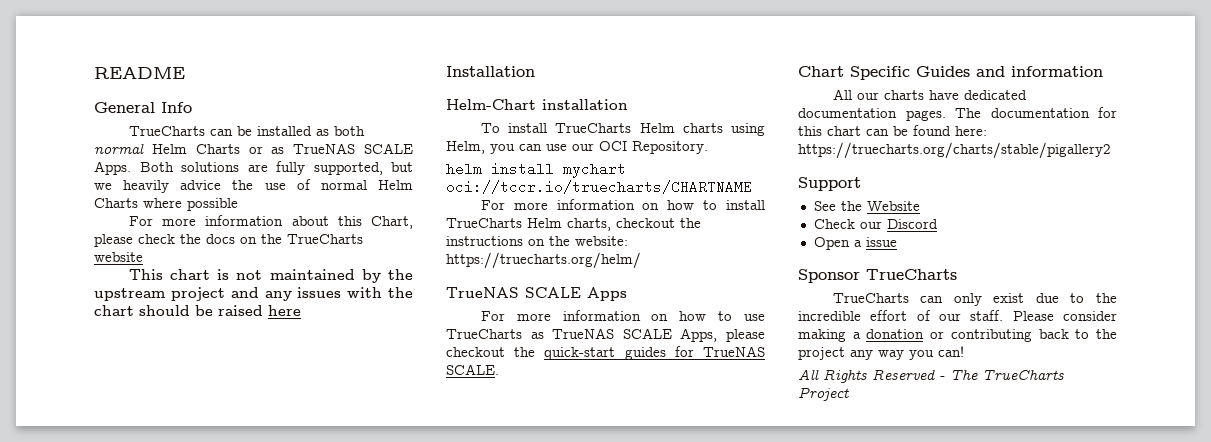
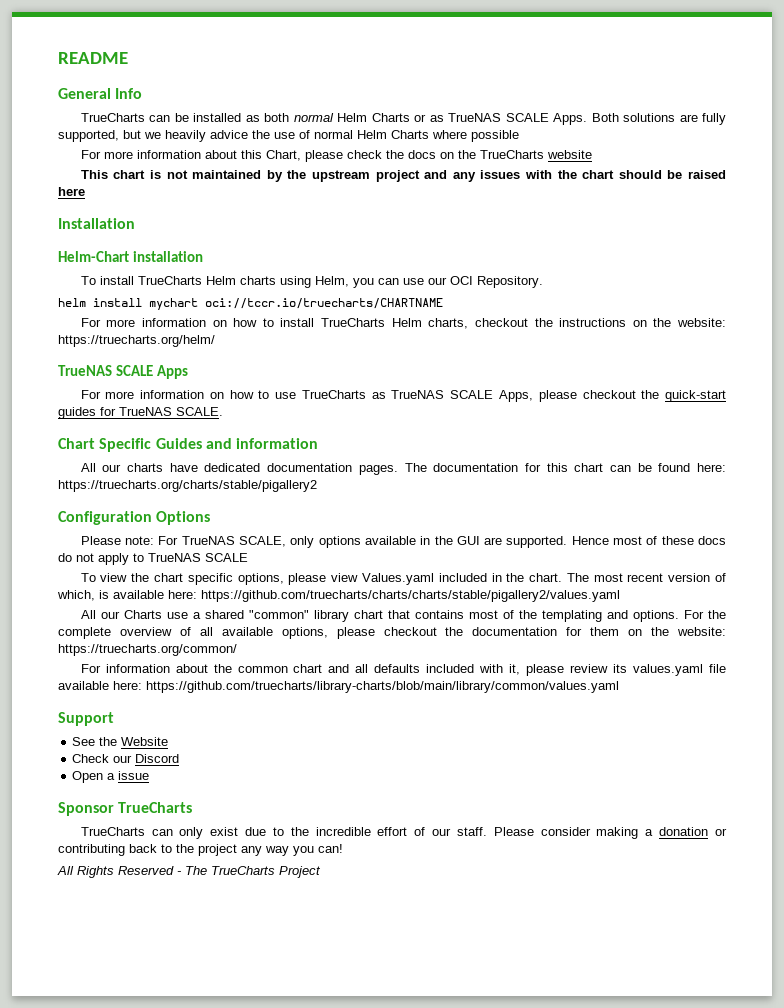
+ Configuration Options
+ Please note: For TrueNAS SCALE, only options available in the GUI are supported. Hence most of these docs do not apply to TrueNAS SCALE
+ To view the chart specific options, please view Values.yaml included in the chart. The most recent version of which, is available here: https://github.com/truecharts/charts/charts/stable/pigallery2/values.yaml
+ All our Charts use a shared "common" library chart that contains most of the templating and options. For the complete overview of all available options, please checkout the documentation for them on the website: https://truecharts.org/common/
+ For information about the common chart and all defaults included with it, please review its values.yaml file available here: https://github.com/truecharts/library-charts/blob/main/library/common/values.yaml

